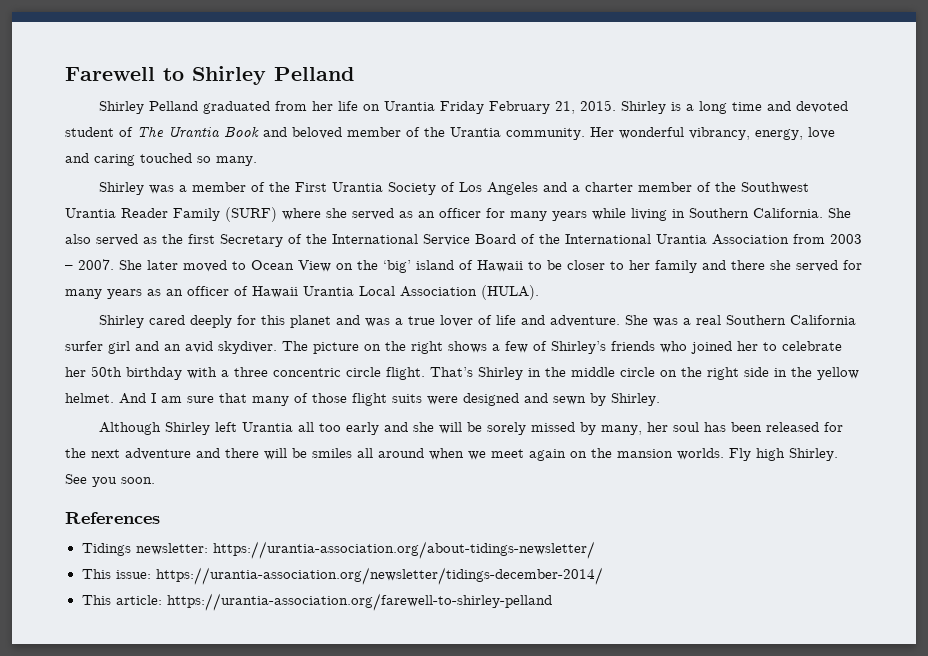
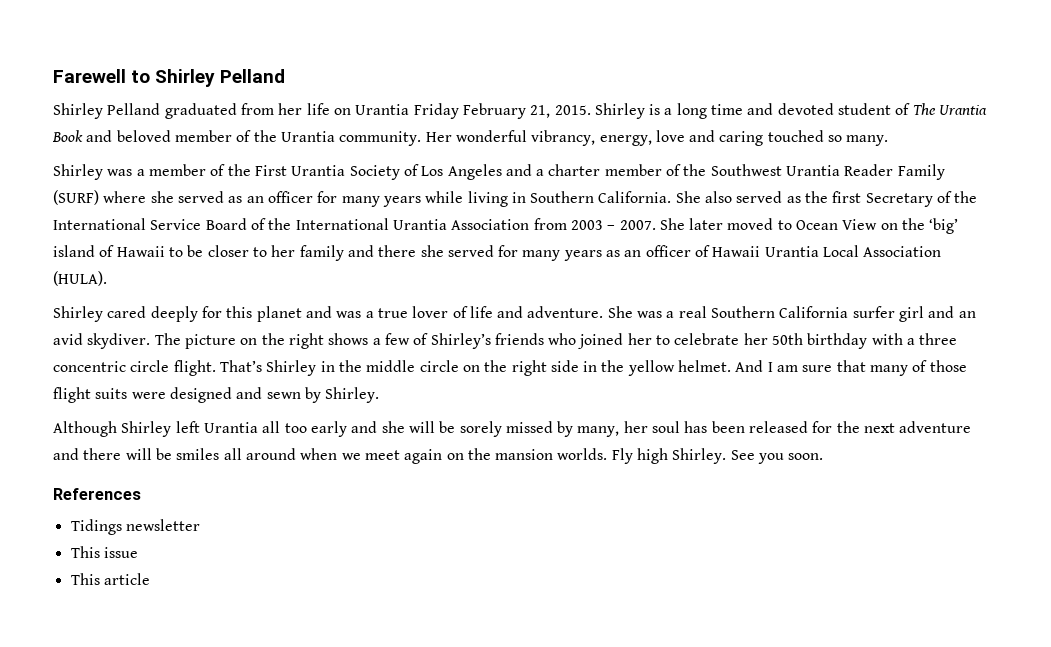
- Tidings newsletter: https://urantia-association.org/about-tidings-newsletter/
- This issue: https://urantia-association.org/newsletter/tidings-december-2014/
- This article: https://urantia-association.org/farewell-to-shirley-pelland
+ Tidings newsletter
+ This issue
+ This article

